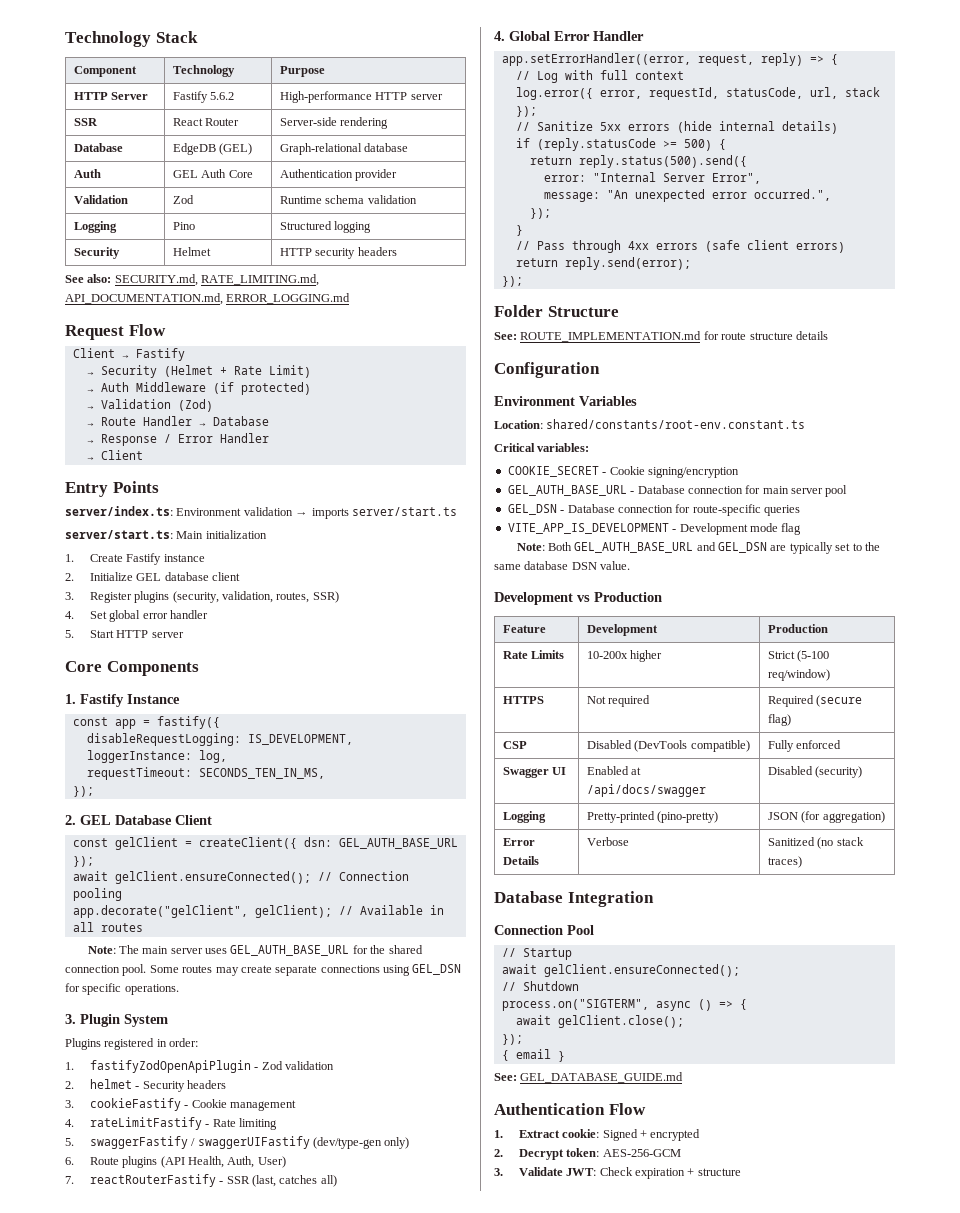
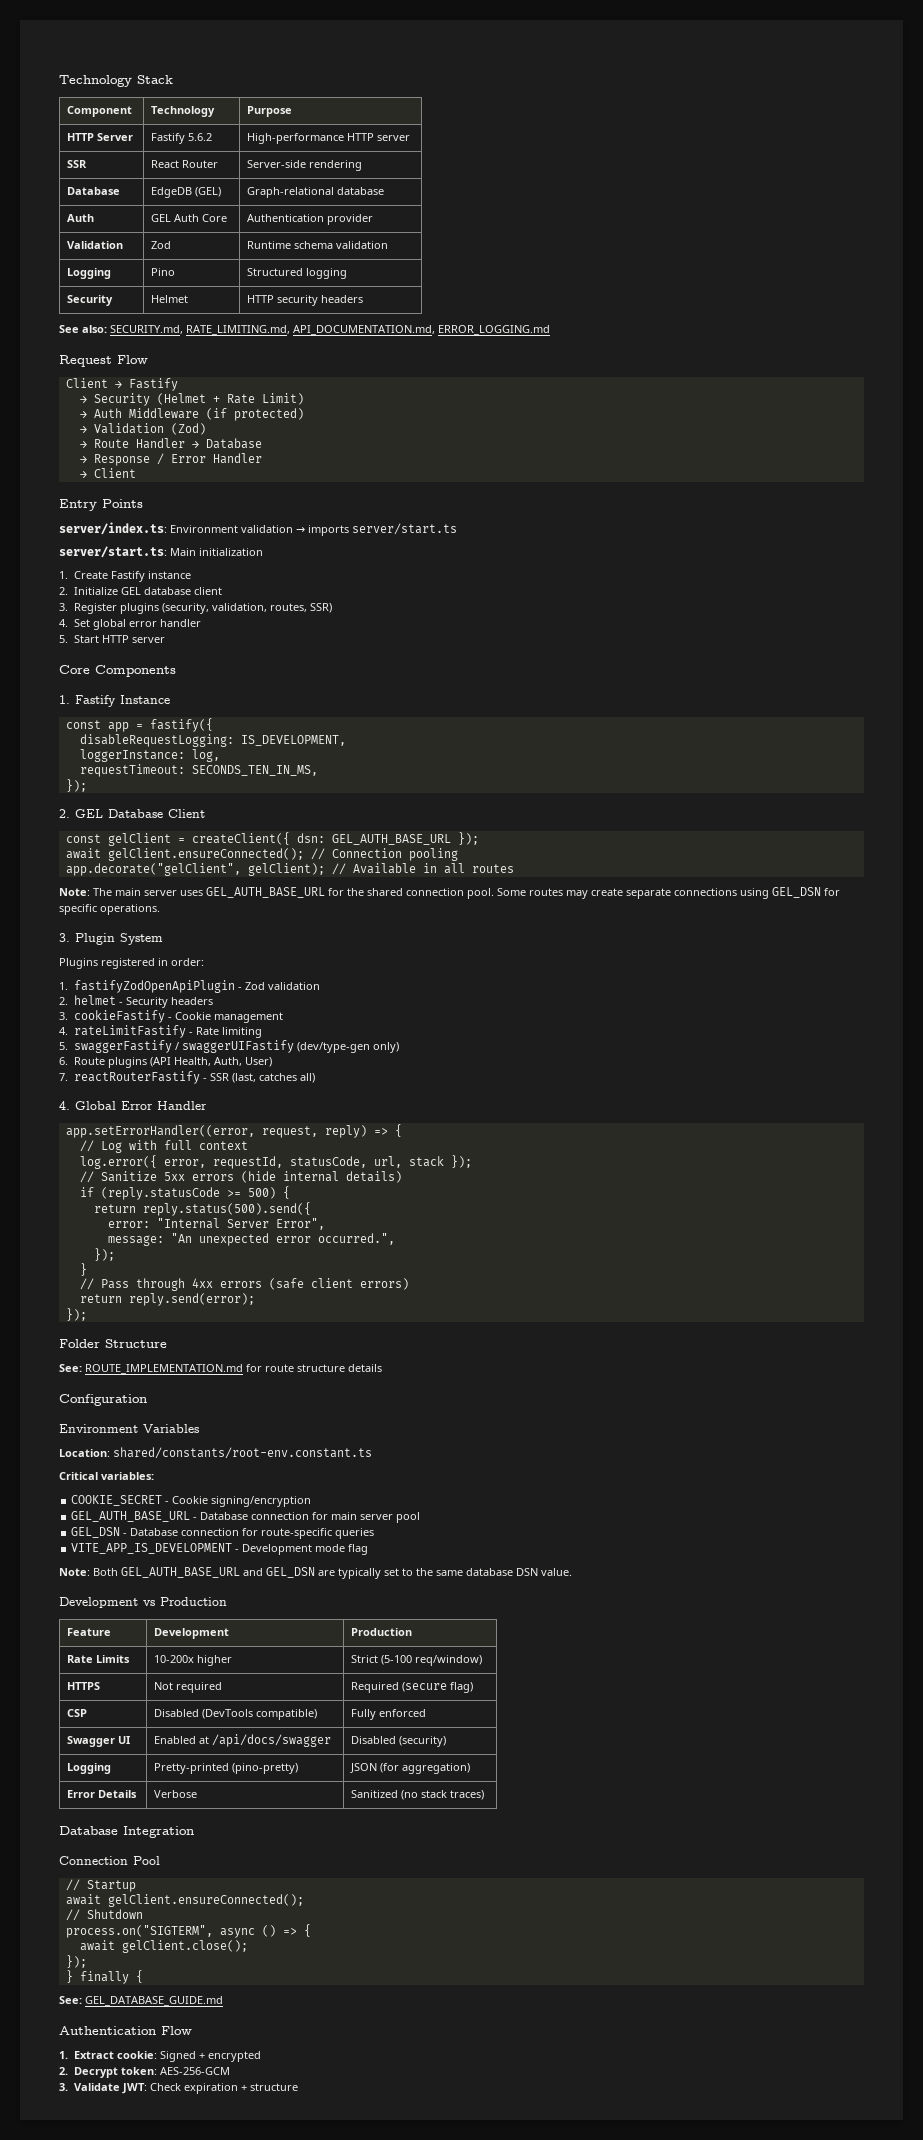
- { email }
+ } finally {

